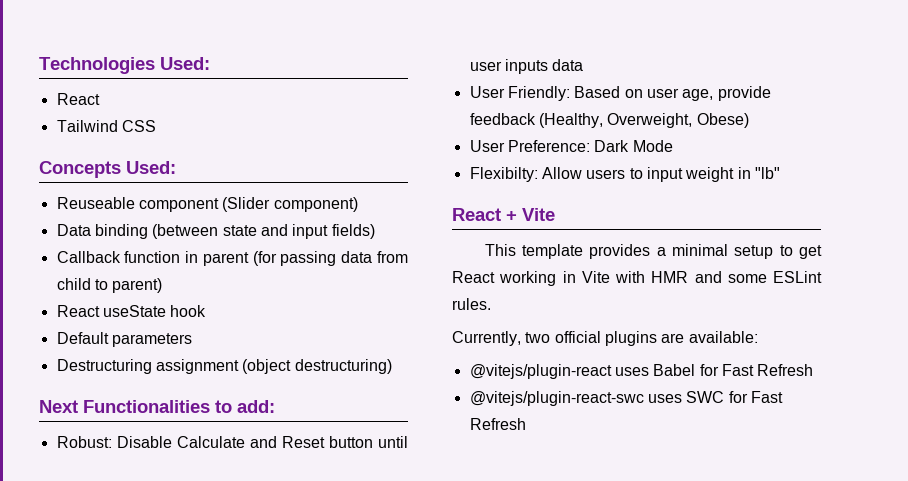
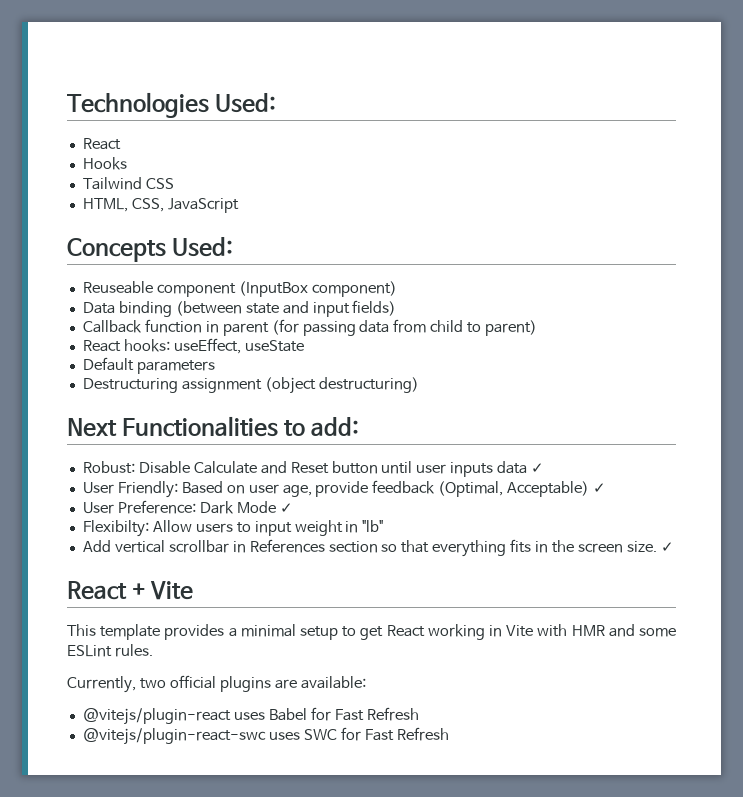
+ Hooks
+ HTML, CSS, JavaScript
- Reuseable component (Slider component)
+ Reuseable component (InputBox component)
- React useState hook
+ React hooks: useEffect, useState
- Robust: Disable Calculate and Reset button until user inputs data
+ Robust: Disable Calculate and Reset button until user inputs data ✓
- User Friendly: Based on user age, provide feedback (Healthy, Overweight, Obese)
+ User Friendly: Based on user age, provide feedback (Optimal, Acceptable) ✓
- User Preference: Dark Mode
+ User Preference: Dark Mode ✓
+ Add vertical scrollbar in References section so that everything fits in the screen size. ✓

